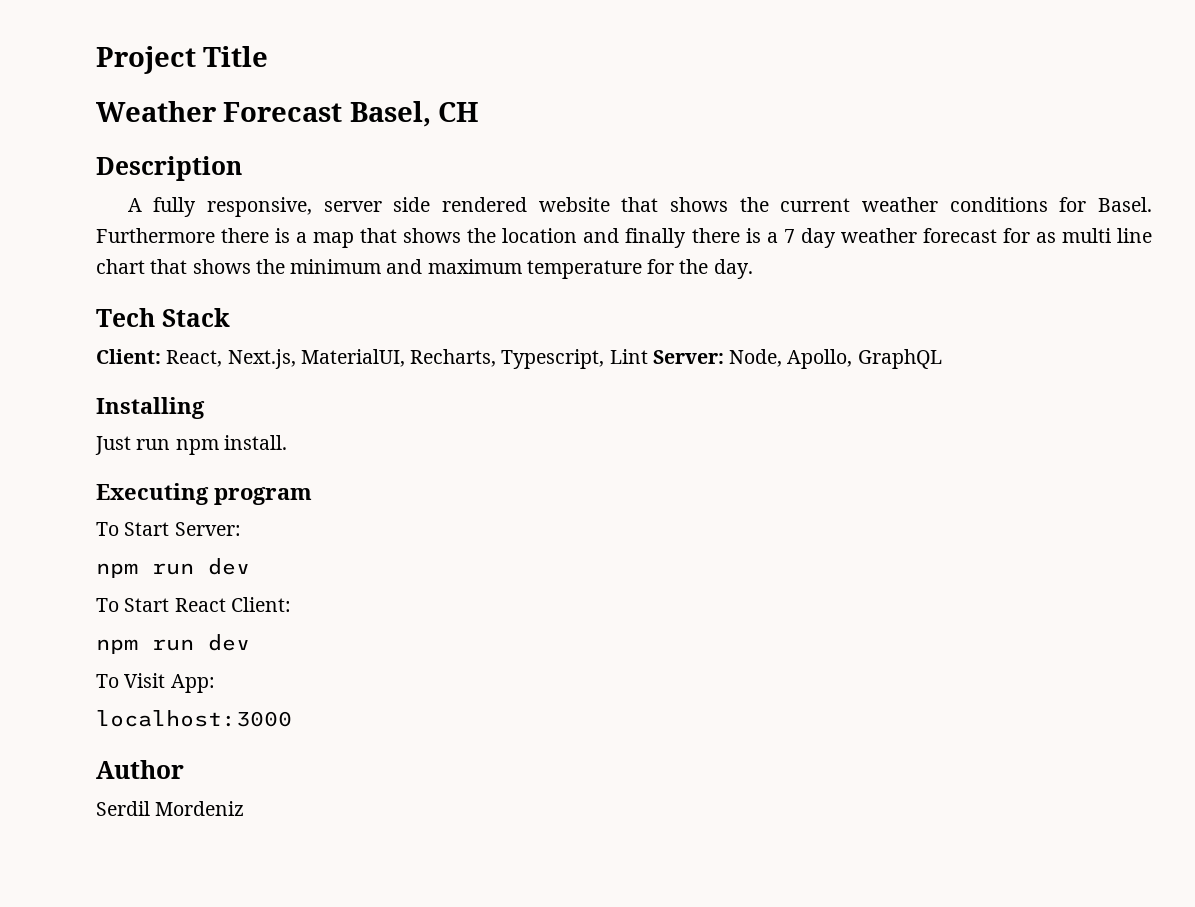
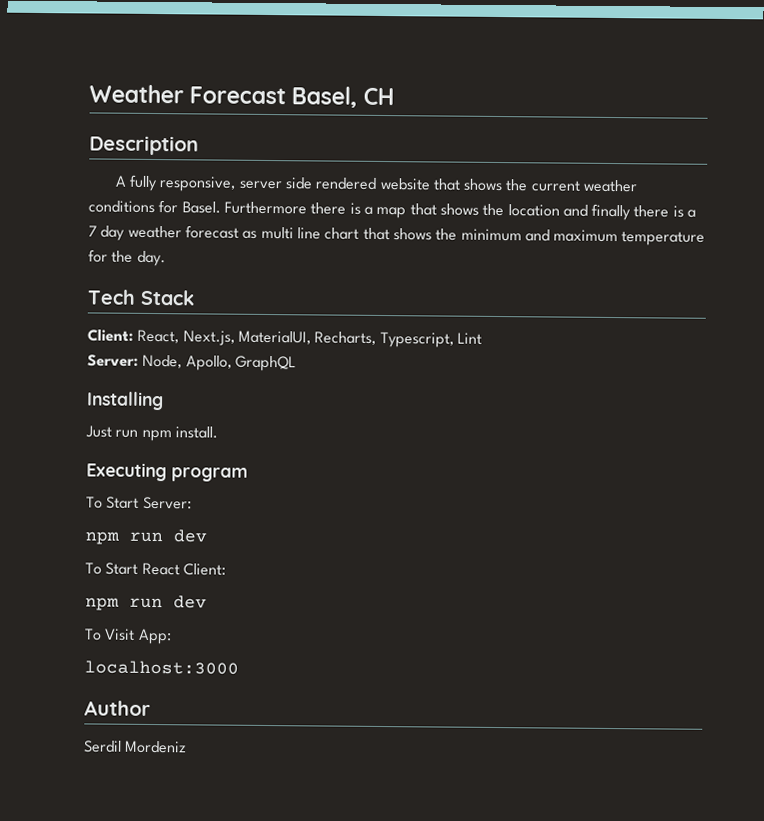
- Project Title
- Furthermore there is a map that shows the location and finally there is a 7 day weather forecast for as multi line chart that shows the minimum and maximum temperature for the day.
+ Furthermore there is a map that shows the location and finally there is a 7 day weather forecast as multi line chart that shows the minimum and maximum temperature for the day.
- Client: React, Next.js, MaterialUI, Recharts, Typescript, Lint Server: Node, Apollo, GraphQL
+ Client: React, Next.js, MaterialUI, Recharts, Typescript, Lint
+ Server: Node, Apollo, GraphQL

